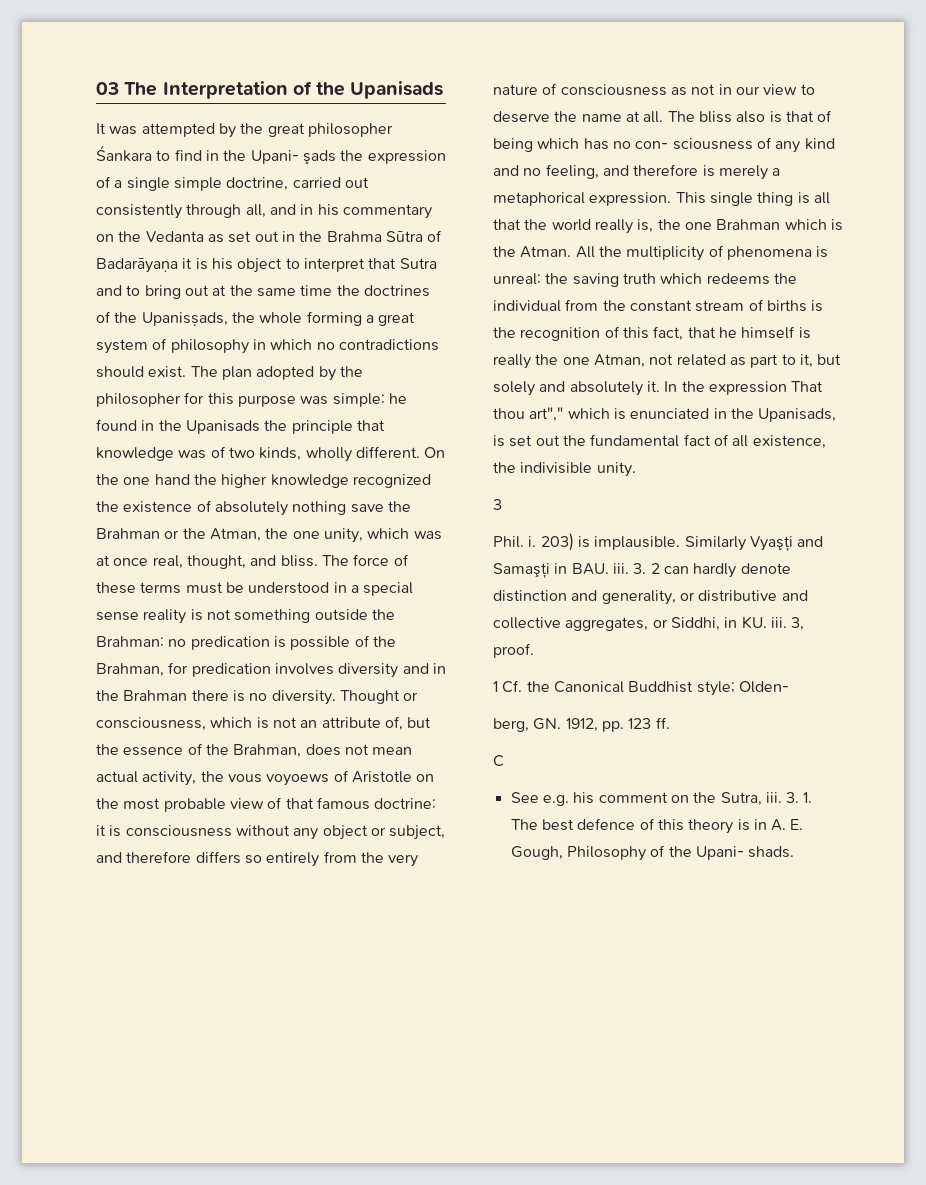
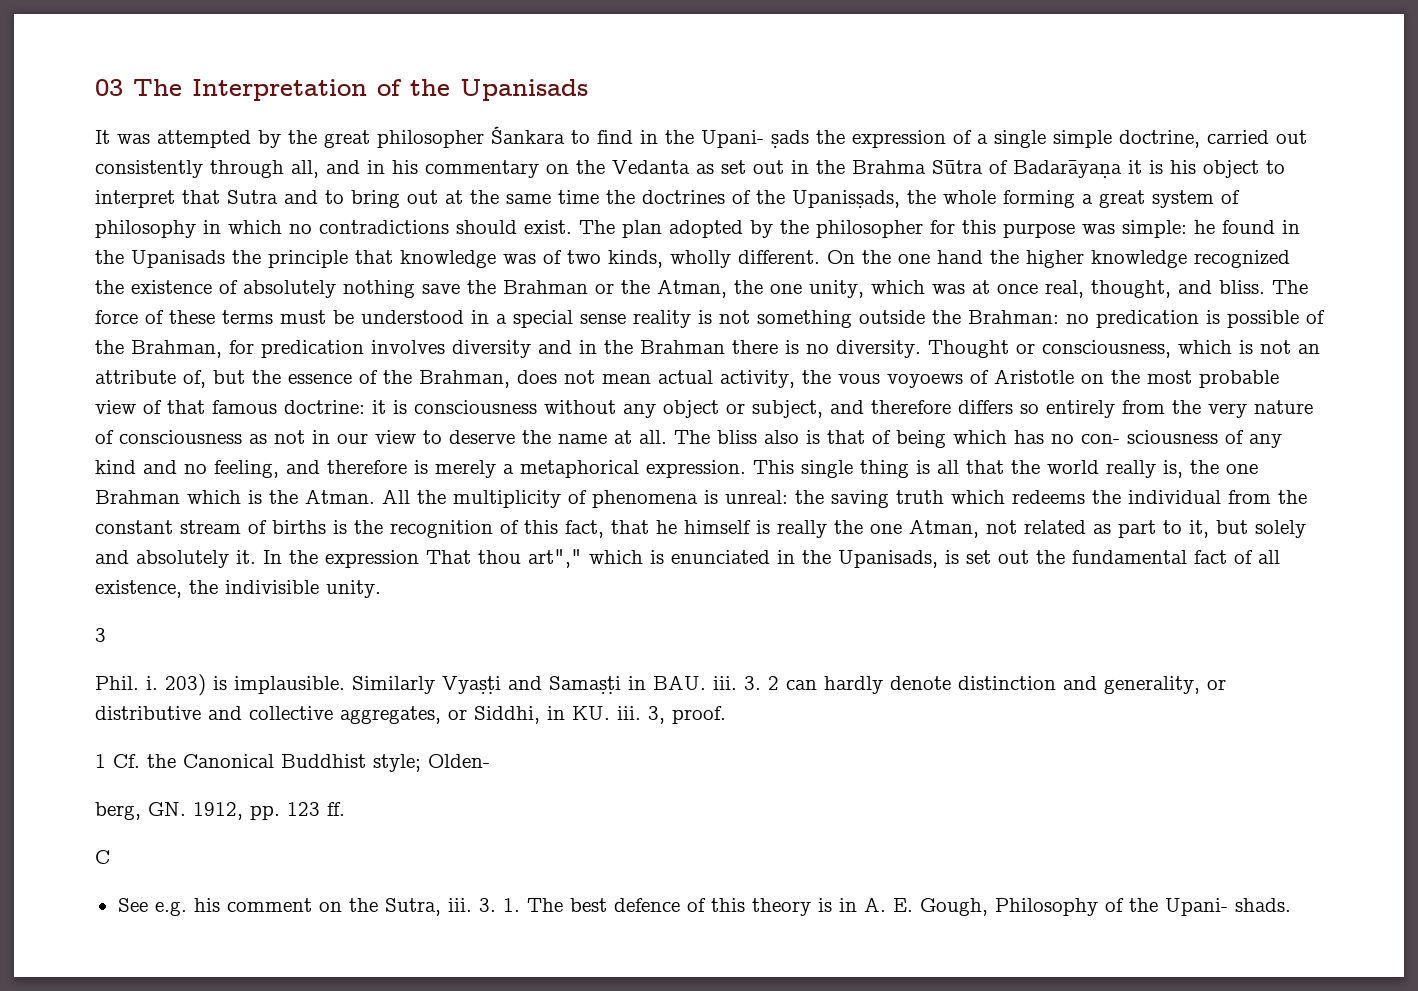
- It was attempted by the great philosopher Śankara to find in the Upani- şads the expression of a single simple doctrine, carried out consistently through all, and in his commentary on the Vedanta as set out in the Brahma Sūtra of Badarāyaṇa it is his object to interpret that Sutra and to bring out at the same time the doctrines of the Upanisṣads, the whole forming a great system of philosophy in which no contradictions should exist.
+ It was attempted by the great philosopher Śankara to find in the Upani- ṣads the expression of a single simple doctrine, carried out consistently through all, and in his commentary on the Vedanta as set out in the Brahma Sūtra of Badarāyaṇa it is his object to interpret that Sutra and to bring out at the same time the doctrines of the Upanisṣads, the whole forming a great system of philosophy in which no contradictions should exist.
- Similarly Vyaşți and Samaşți in BAU. iii.
+ Similarly Vyaṣṭi and Samaṣṭi in BAU. iii.

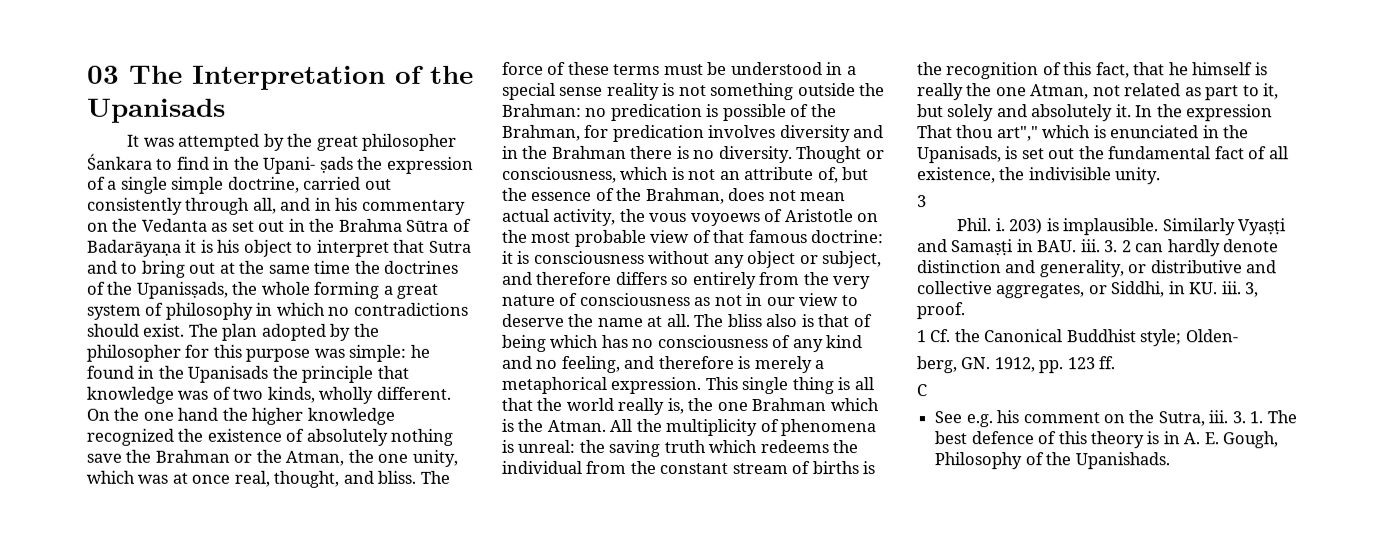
- The bliss also is that of being which has no con- sciousness of any kind and no feeling, and therefore is merely a metaphorical expression.
+ The bliss also is that of being which has no consciousness of any kind and no feeling, and therefore is merely a metaphorical expression.
- 3. 1. The best defence of this theory is in A. E. Gough, Philosophy of the Upani- shads.
+ 3. 1. The best defence of this theory is in A. E. Gough, Philosophy of the Upanishads.

